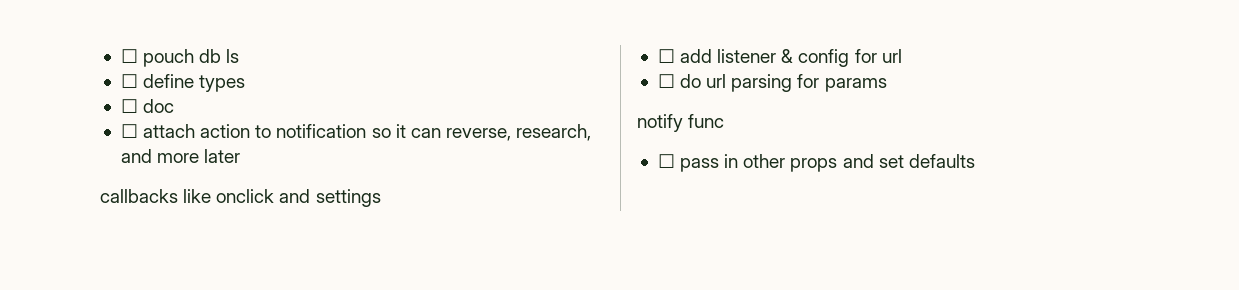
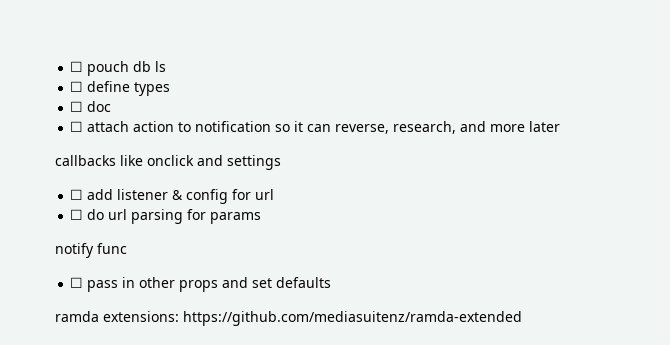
+ ramda extensions: https://github.com/mediasuitenz/ramda-extended

